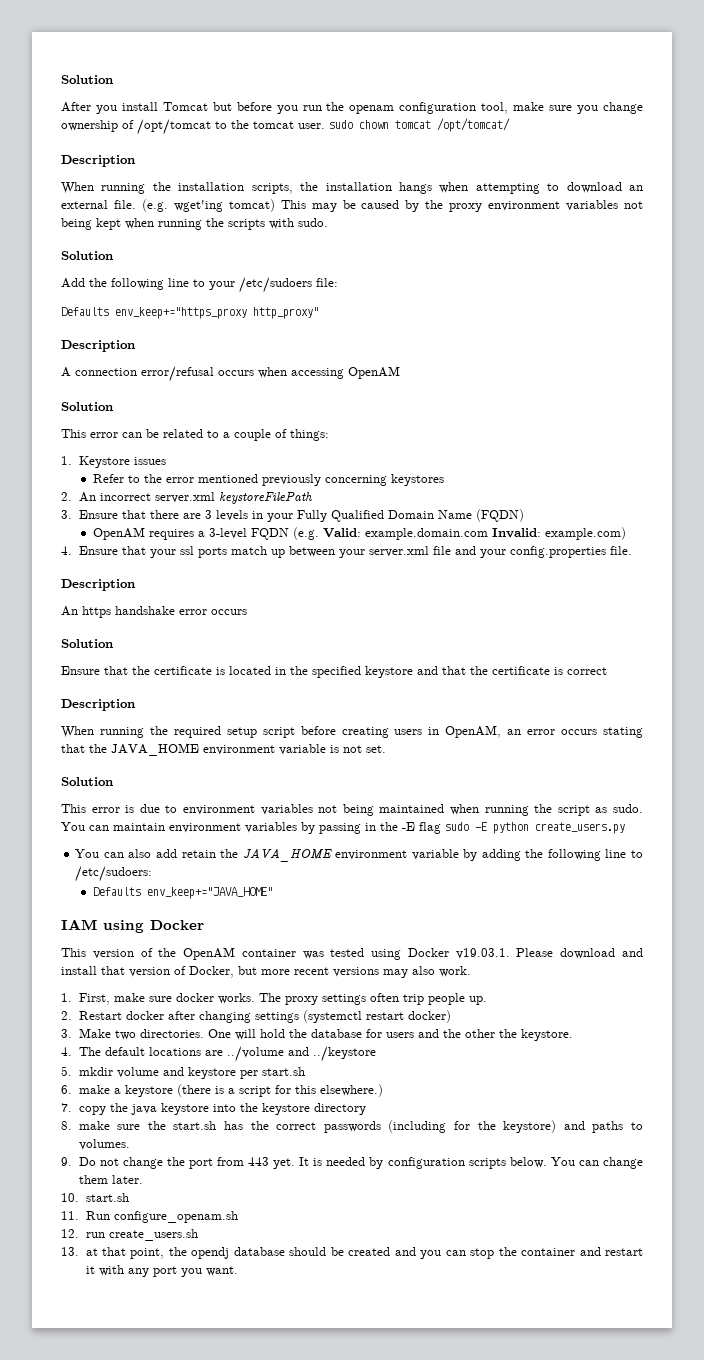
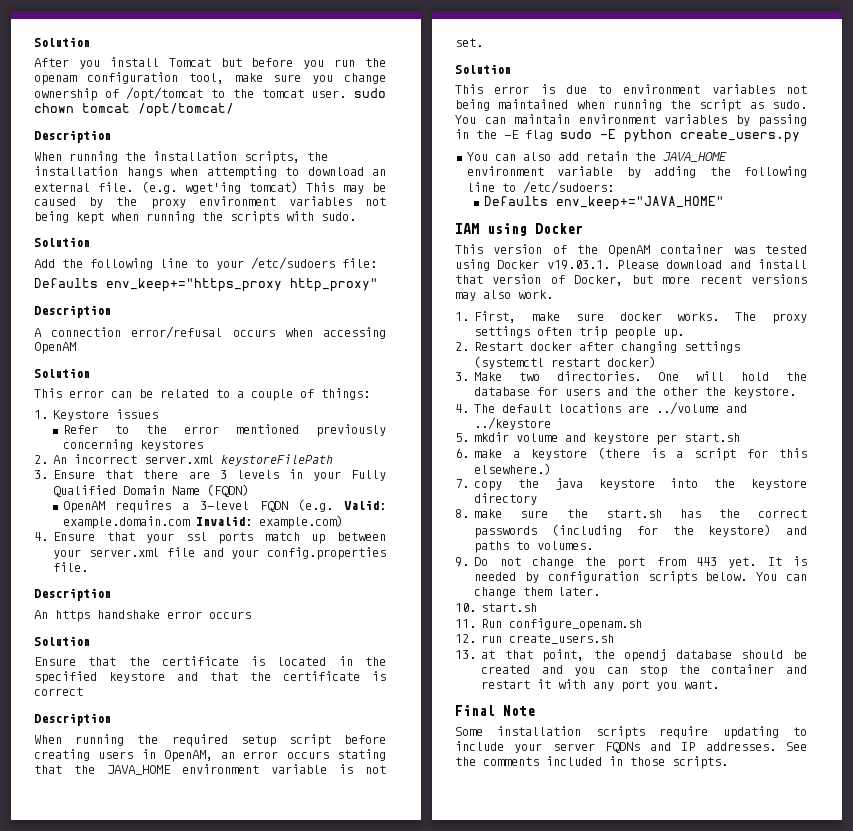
+ Final Note
+ Some installation scripts require updating to include your server FQDNs and IP addresses. See the comments included in those scripts.

